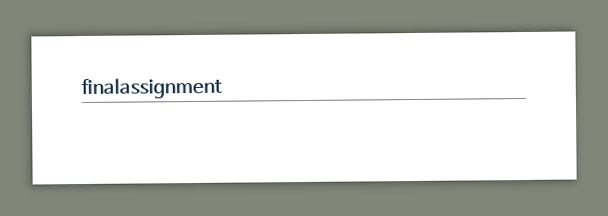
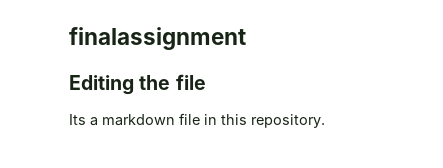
+ Editing the file
+ Its a markdown file in this repository.

